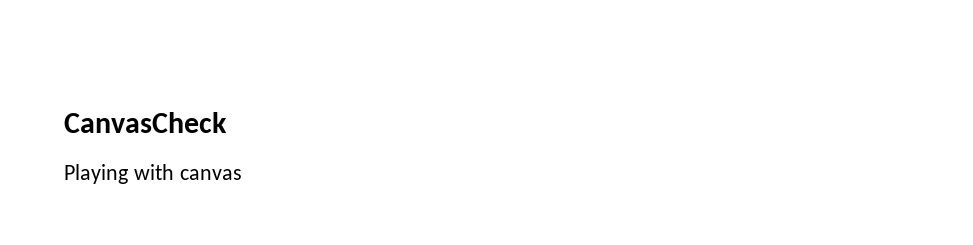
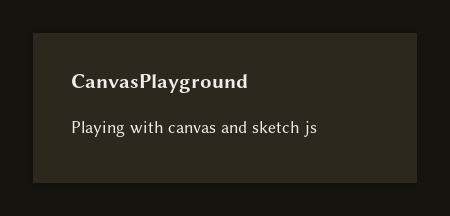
- CanvasCheck
+ CanvasPlayground
- Playing with canvas
+ Playing with canvas and sketch js

